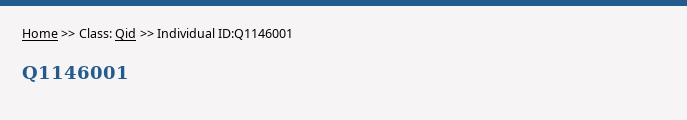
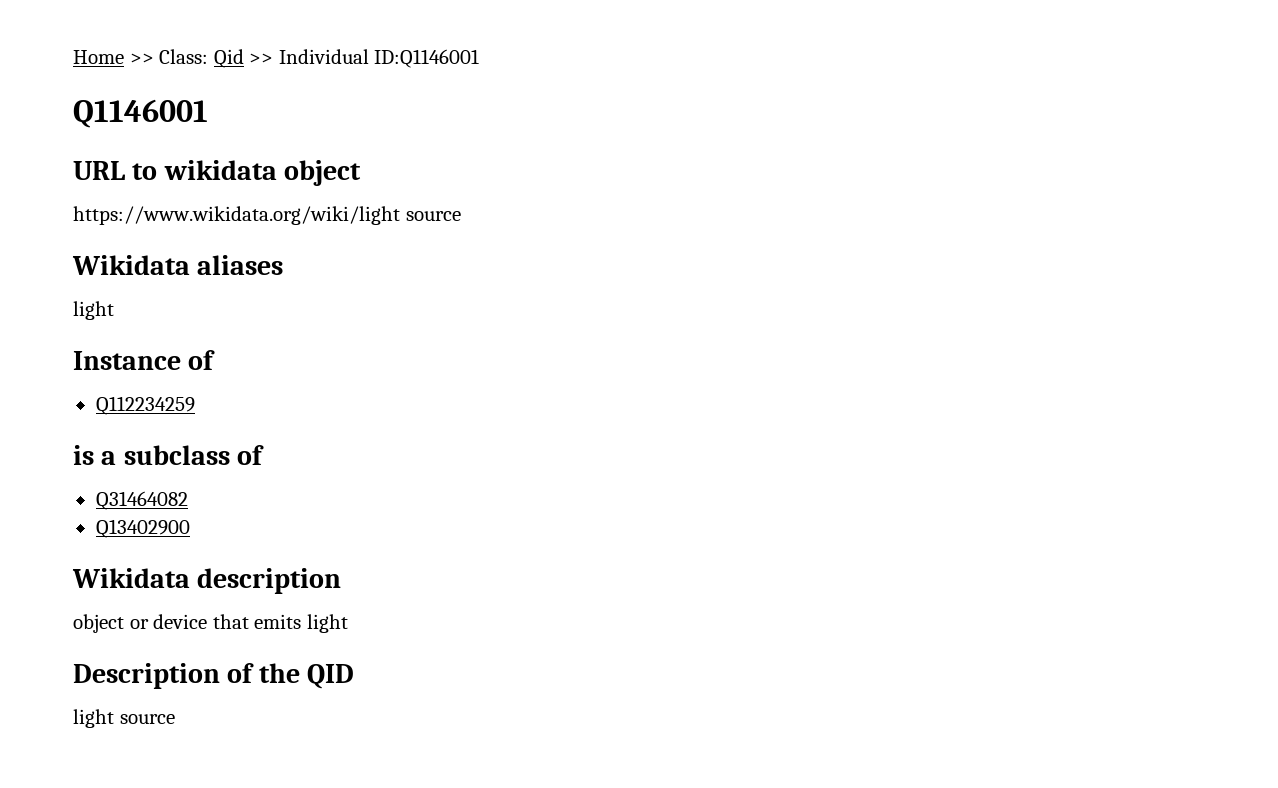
+ URL to wikidata object
+ https://www.wikidata.org/wiki/light source
+ Wikidata aliases
+ light
+ Instance of
+ Q112234259
+ is a subclass of
+ Q31464082
+ Q13402900
+ Wikidata description
+ object or device that emits light
+ Description of the QID
+ light source

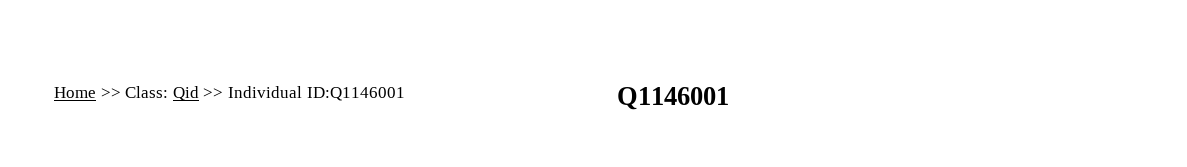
- URL to wikidata object
- https://www.wikidata.org/wiki/light source
- Wikidata aliases
- light
- Instance of
- Q112234259
- is a subclass of
- Q31464082
- Q13402900
- Wikidata description
- object or device that emits light
- Description of the QID
- light source

